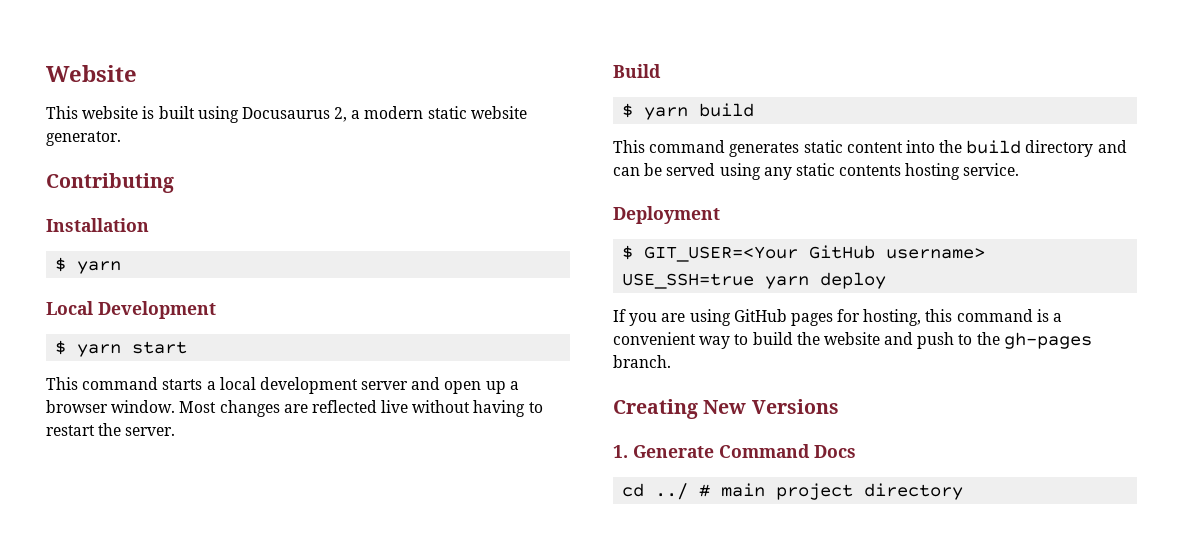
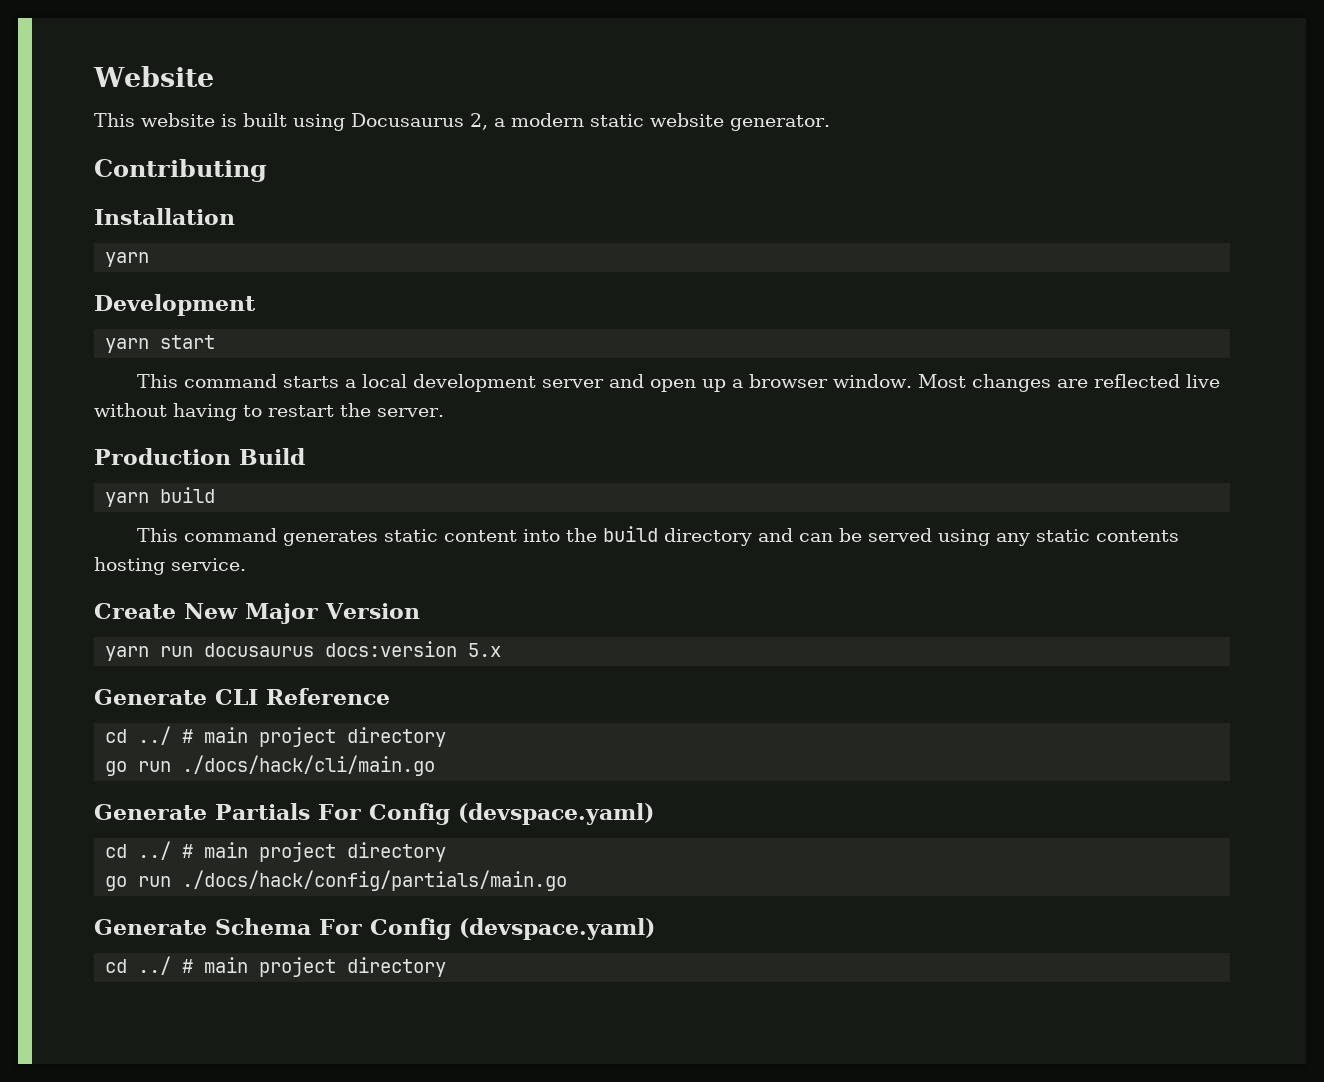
  Installation
- $ yarn
+ yarn
- Local Development
+ Development
- $ yarn start
+ yarn start
- Build
+ Production Build
- $ yarn build
+ yarn build
- Deployment
- $ GIT_USER=<Your GitHub username> USE_SSH=true yarn deploy
- If you are using GitHub pages for hosting, this command is a convenient way to build the website and push to the gh-pages branch.
- Creating New Versions
- 1. Generate Command Docs
+ Create New Major Version
+ yarn run docusaurus docs:version 5.x
+ Generate CLI Reference
+ cd ../ # main project directory
+ go run ./docs/hack/cli/main.go
+ Generate Partials For Config (devspace.yaml)
+ cd ../ # main project directory
+ go run ./docs/hack/config/partials/main.go
+ Generate Schema For Config (devspace.yaml)

